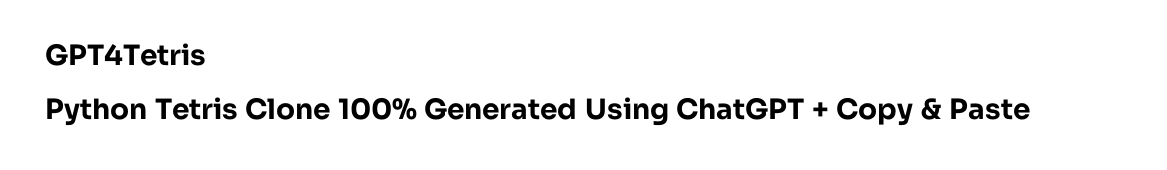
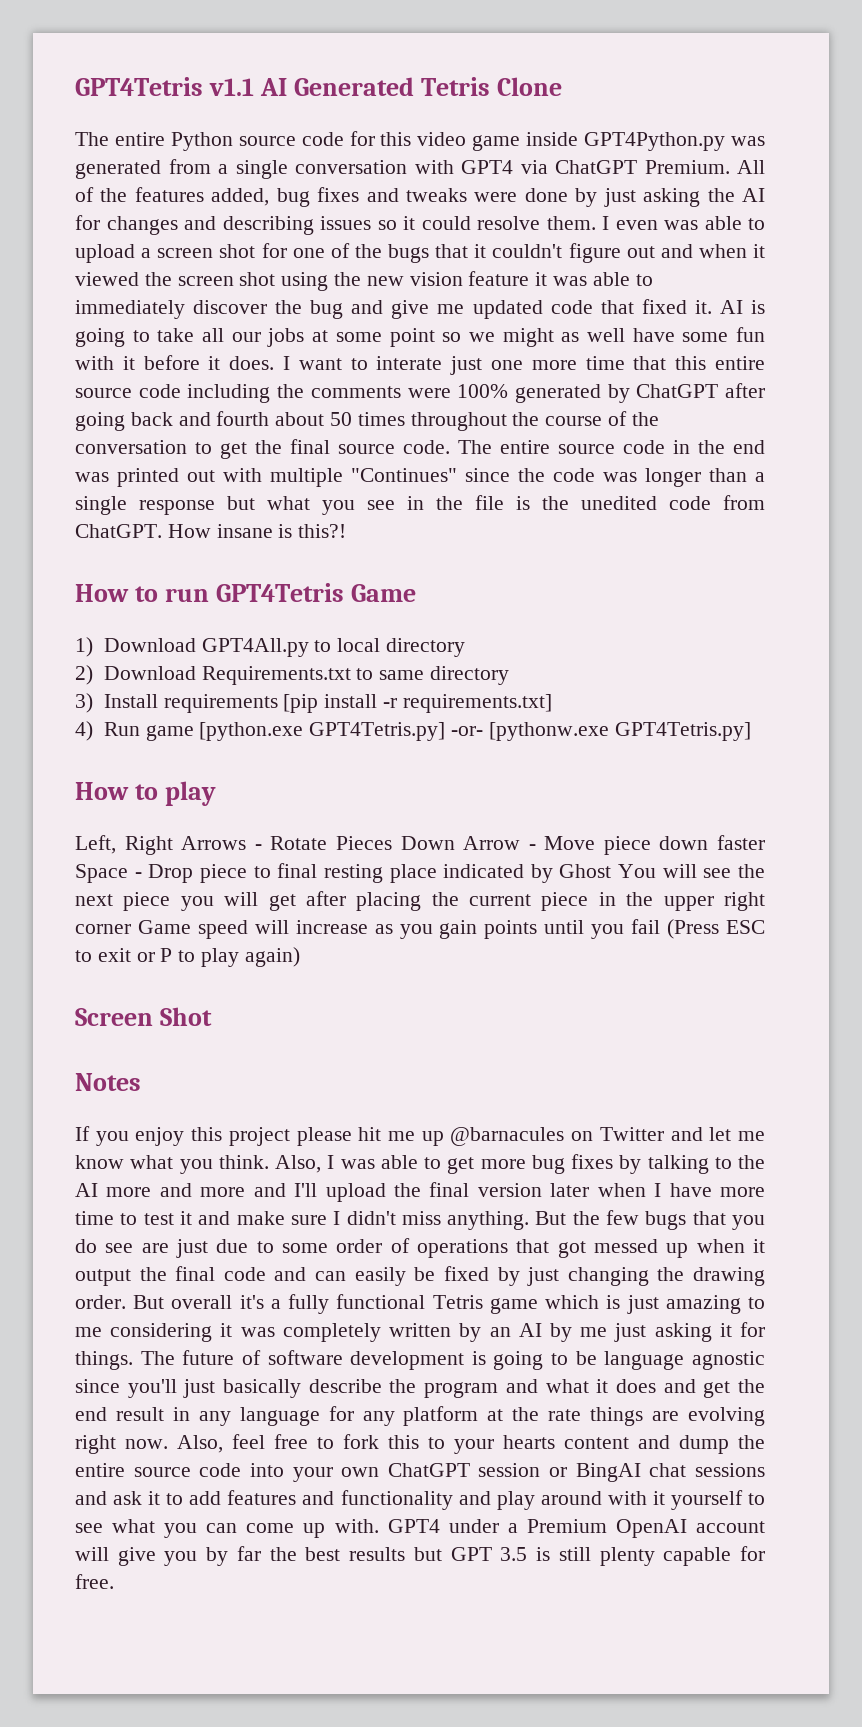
- GPT4Tetris
- Python Tetris Clone 100% Generated Using ChatGPT + Copy & Paste
+ GPT4Tetris v1.1 AI Generated Tetris Clone
+ The entire Python source code for this video game inside GPT4Python.py was generated from a single conversation with GPT4 via ChatGPT Premium. All of the features added, bug fixes and tweaks were done by just asking the AI for changes and describing issues so it could resolve them. I even was able to upload a screen shot for one of the bugs that it couldn't figure out and when it viewed the screen shot using the new vision feature it was able to immediately discover the bug and give me updated code that fixed it. AI is going to take all our jobs at some point so we might as well have some fun with it before it does. I want to interate just one more time that this entire source code including the comments were 100% generated by ChatGPT after going back and fourth about 50 times throughout the course of the conversation to get the final source code. The entire source code in the end was printed out with multiple "Continues" since the code was longer than a single response but what you see in the file is the unedited code from ChatGPT. How insane is this?!
+ How to run GPT4Tetris Game
+ 1) Download GPT4All.py to local directory
+ 2) Download Requirements.txt to same directory
+ 3) Install requirements [pip install -r requirements.txt]
+ 4) Run game [python.exe GPT4Tetris.py] -or- [pythonw.exe GPT4Tetris.py]
+ How to play
+ Left, Right Arrows - Rotate Pieces Down Arrow - Move piece down faster Space - Drop piece to final resting place indicated by Ghost You will see the next piece you will get after placing the current piece in the upper right corner Game speed will increase as you gain points until you fail (Press ESC to exit or P to play again)
+ Screen Shot
+ Notes
+ If you enjoy this project please hit me up @barnacules on Twitter and let me know what you think. Also, I was able to get more bug fixes by talking to the AI more and more and I'll upload the final version later when I have more time to test it and make sure I didn't miss anything. But the few bugs that you do see are just due to some order of operations that got messed up when it output the final code and can easily be fixed by just changing the drawing order. But overall it's a fully functional Tetris game which is just amazing to me considering it was completely written by an AI by me just asking it for things. The future of software development is going to be language agnostic since you'll just basically describe the program and what it does and get the end result in any language for any platform at the rate things are evolving right now. Also, feel free to fork this to your hearts content and dump the entire source code into your own ChatGPT session or BingAI chat sessions and ask it to add features and functionality and play around with it yourself to see what you can come up with. GPT4 under a Premium OpenAI account will give you by far the best results but GPT 3.5 is still plenty capable for free.

